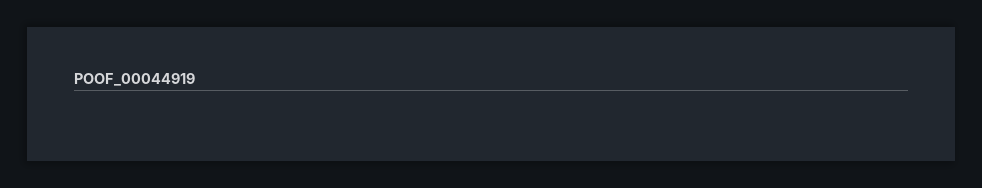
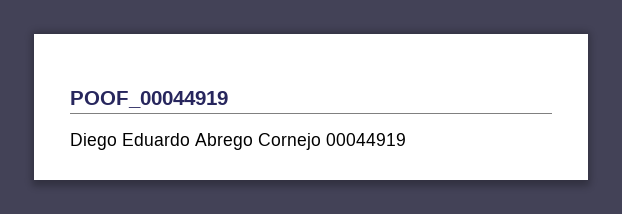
+ Diego Eduardo Abrego Cornejo 00044919

